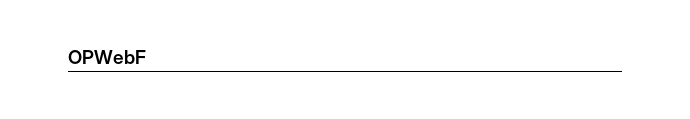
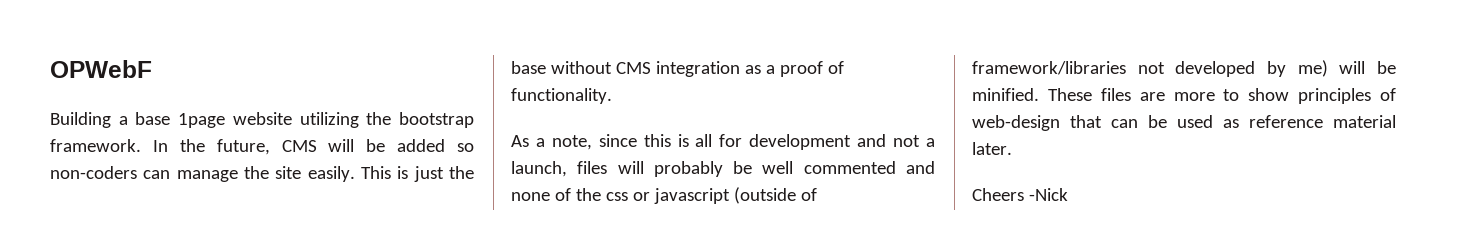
+ Building a base 1page website utilizing the bootstrap framework. In the future, CMS will be added so non-coders can manage the site easily. This is just the base without CMS integration as a proof of functionality.
+ As a note, since this is all for development and not a launch, files will probably be well commented and none of the css or javascript (outside of framework/libraries not developed by me) will be minified. These files are more to show principles of web-design that can be used as reference material later.
+ Cheers -Nick

